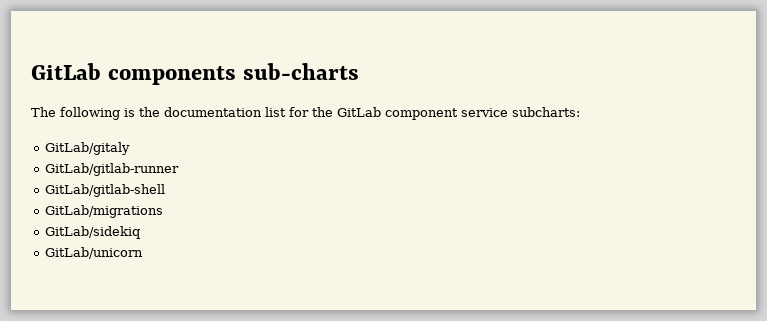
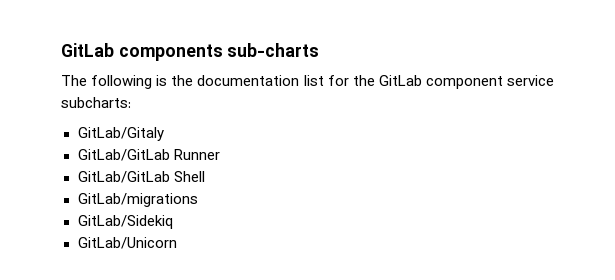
- GitLab/gitaly
- GitLab/gitlab-runner
- GitLab/gitlab-shell
+ GitLab/Gitaly
+ GitLab/GitLab Runner
+ GitLab/GitLab Shell
- GitLab/sidekiq
- GitLab/unicorn
+ GitLab/Sidekiq
+ GitLab/Unicorn

